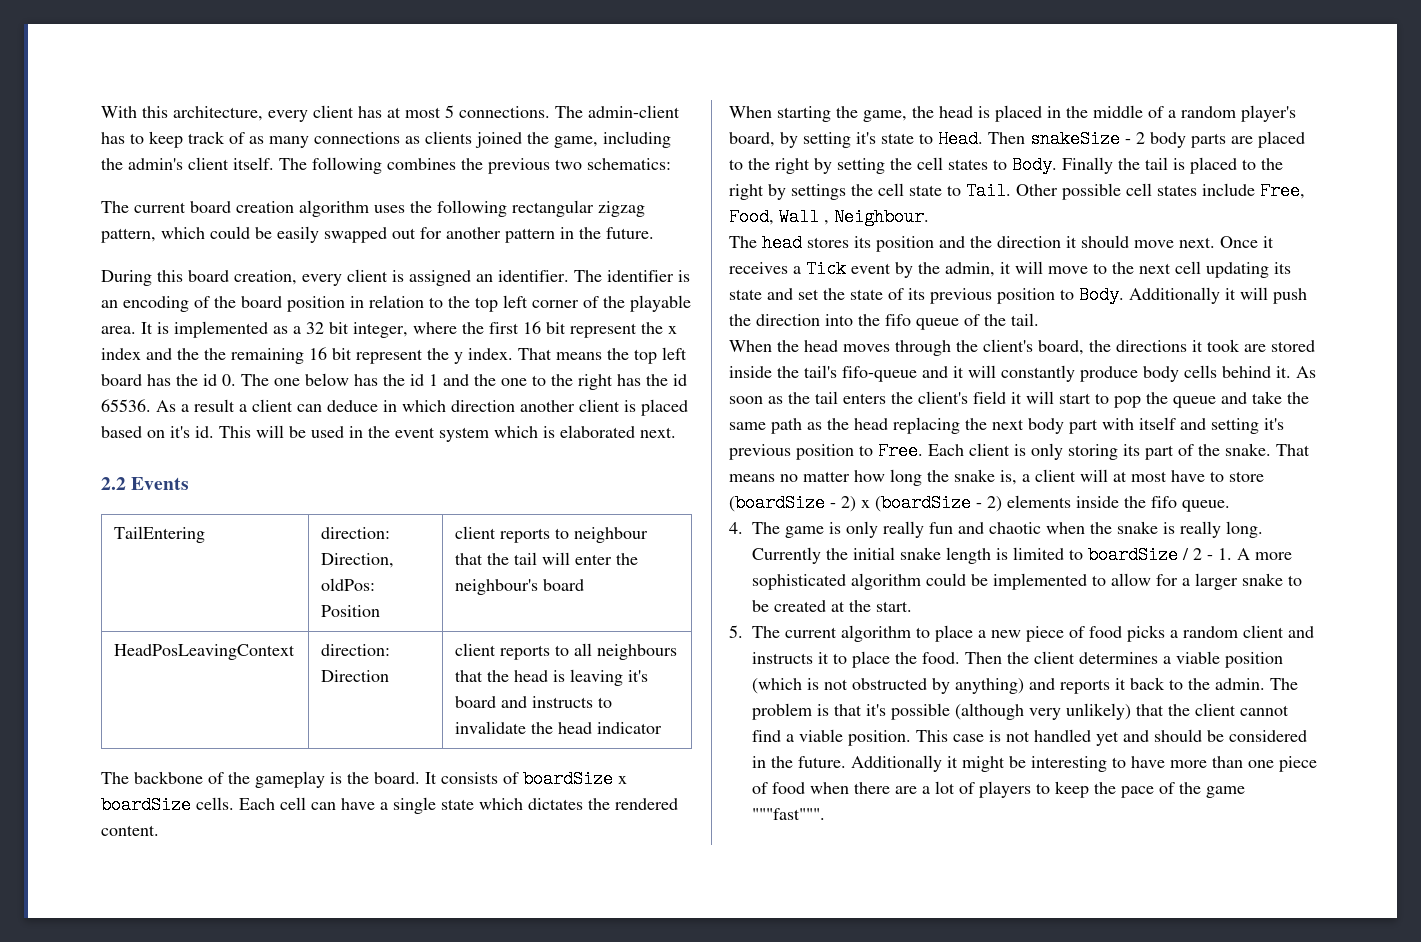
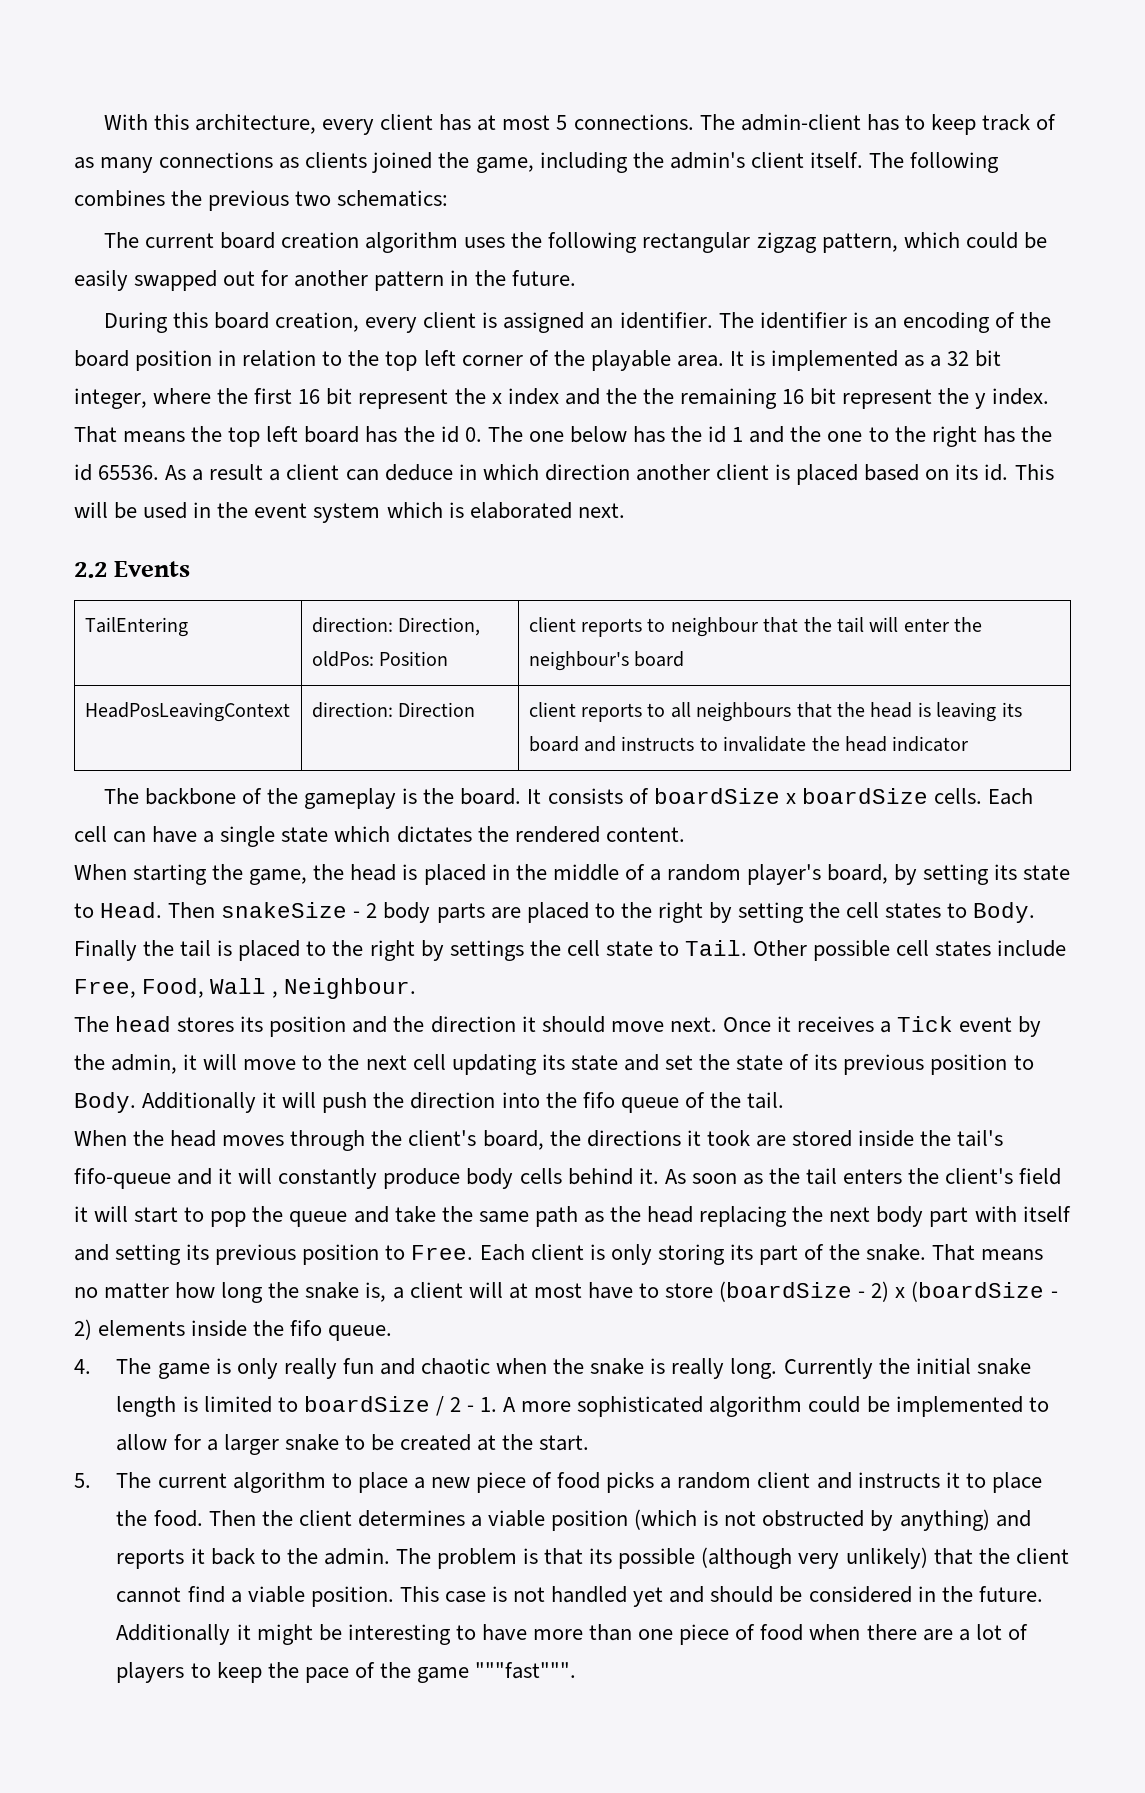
- As a result a client can deduce in which direction another client is placed based on it's id.
+ As a result a client can deduce in which direction another client is placed based on its id.
- HeadPosLeavingContext | direction: Direction | client reports to all neighbours that the head is leaving it's board and instructs to invalidate the head indicator
+ HeadPosLeavingContext | direction: Direction | client reports to all neighbours that the head is leaving its board and instructs to invalidate the head indicator
- When starting the game, the head is placed in the middle of a random player's board, by setting it's state to Head.
+ When starting the game, the head is placed in the middle of a random player's board, by setting its state to Head.
- As soon as the tail enters the client's field it will start to pop the queue and take the same path as the head replacing the next body part with itself and setting it's previous position to Free.
+ As soon as the tail enters the client's field it will start to pop the queue and take the same path as the head replacing the next body part with itself and setting its previous position to Free.
- The problem is that it's possible (although very unlikely) that the client cannot find a viable position.
+ The problem is that its possible (although very unlikely) that the client cannot find a viable position.

